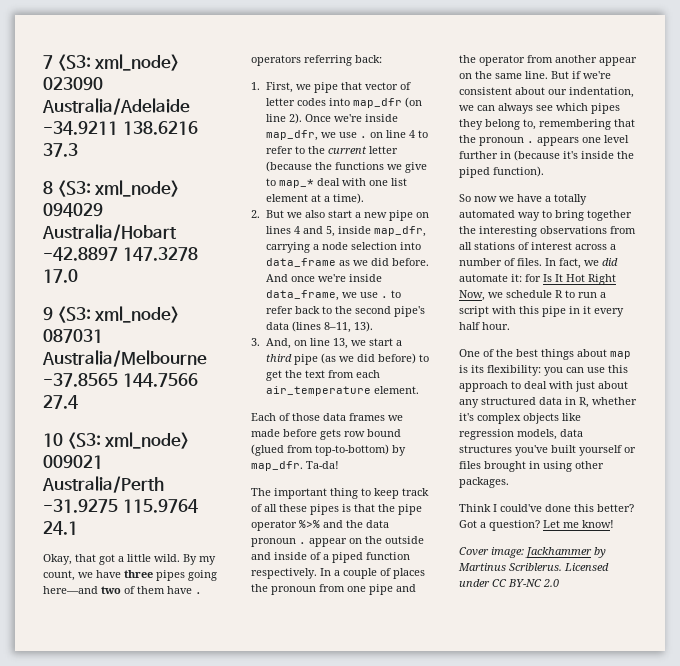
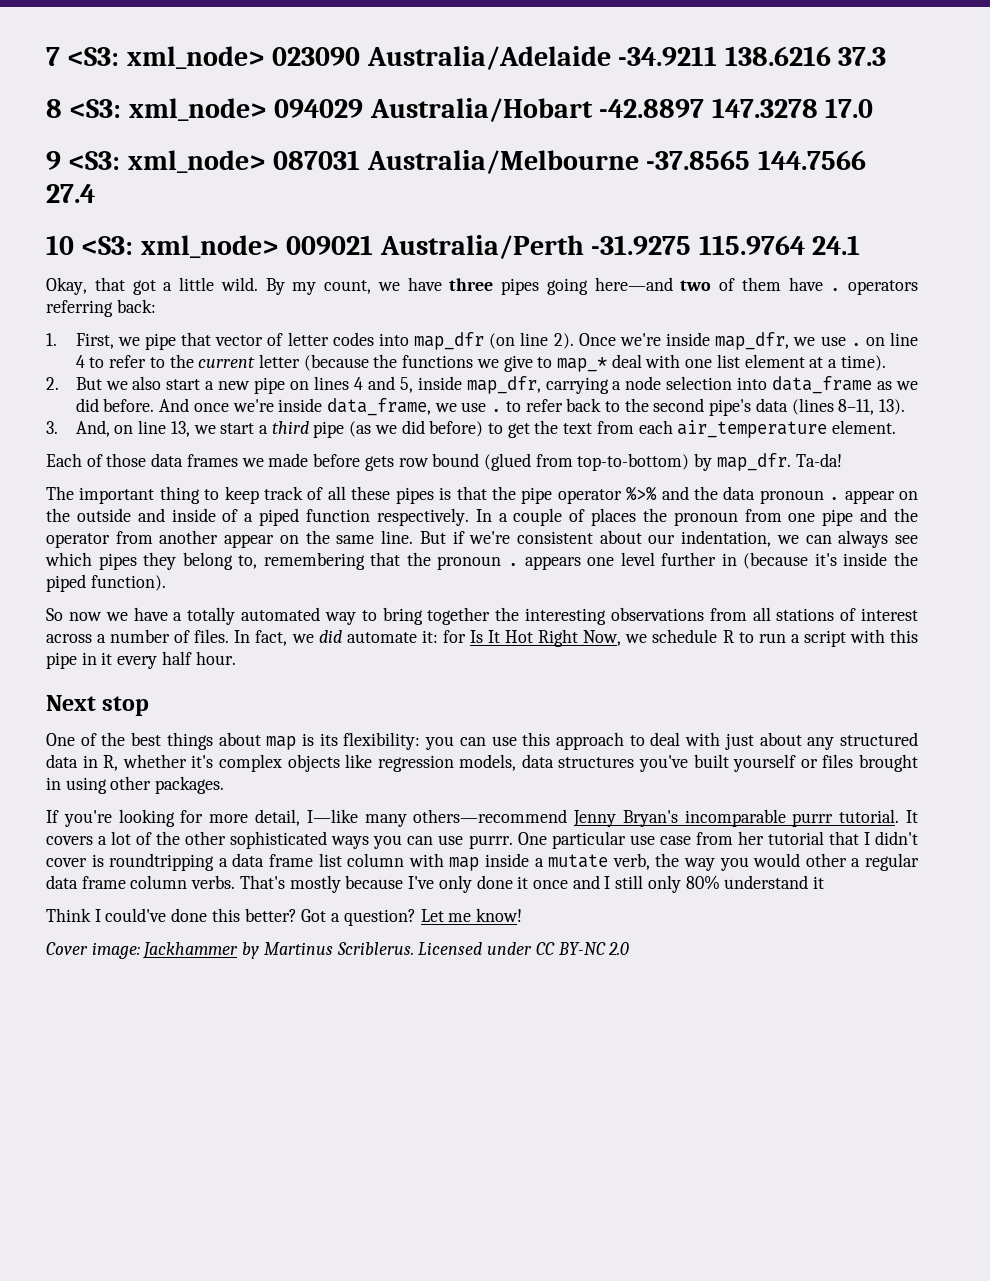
+ Next stop
+ If you're looking for more detail, I—like many others—recommend Jenny Bryan's incomparable purrr tutorial. It covers a lot of the other sophisticated ways you can use purrr. One particular use case from her tutorial that I didn't cover is roundtripping a data frame list column with map inside a mutate verb, the way you would other a regular data frame column verbs. That's mostly because I've only done it once and I still only 80% understand it

